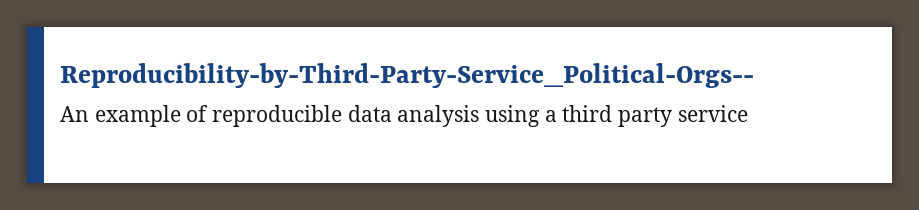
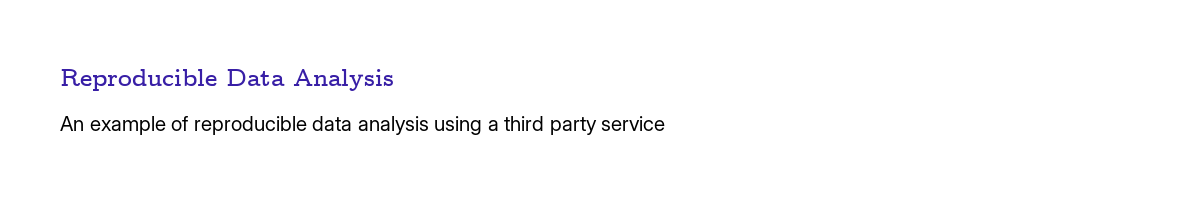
- Reproducibility-by-Third-Party-Service_Political-Orgs--
+ Reproducible Data Analysis

